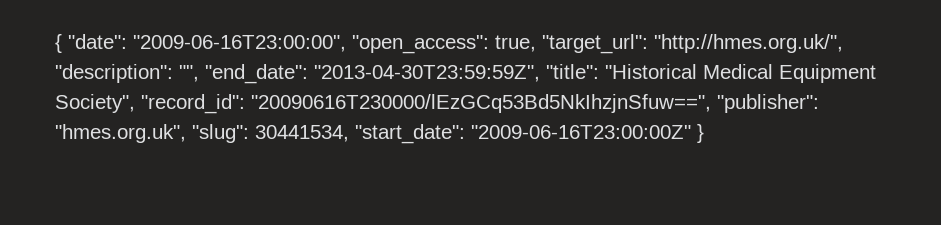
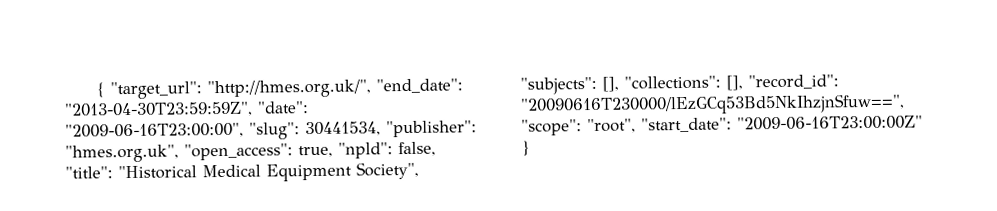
- { "date": "2009-06-16T23:00:00", "open_access": true, "target_url": "http://hmes.org.uk/", "description": "", "end_date": "2013-04-30T23:59:59Z", "title": "Historical Medical Equipment Society", "record_id": "20090616T230000/lEzGCq53Bd5NkIhzjnSfuw==", "publisher": "hmes.org.uk", "slug": 30441534, "start_date": "2009-06-16T23:00:00Z" }
+ { "target_url": "http://hmes.org.uk/", "end_date": "2013-04-30T23:59:59Z", "date": "2009-06-16T23:00:00", "slug": 30441534, "publisher": "hmes.org.uk", "open_access": true, "npld": false, "title": "Historical Medical Equipment Society", "subjects": [], "collections": [], "record_id": "20090616T230000/lEzGCq53Bd5NkIhzjnSfuw==", "scope": "root", "start_date": "2009-06-16T23:00:00Z" }

